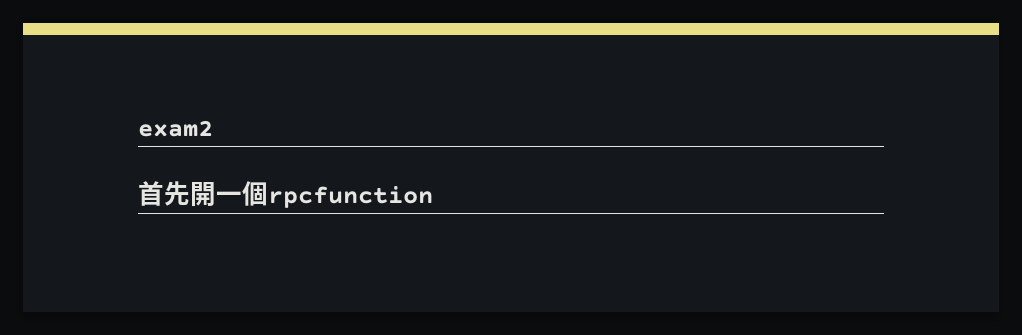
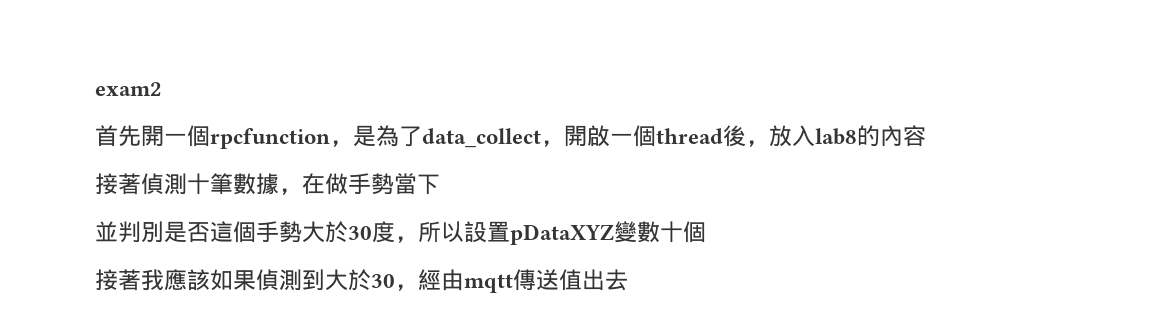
- 首先開一個rpcfunction
+ 首先開一個rpcfunction，是為了data_collect，開啟一個thread後，放入lab8的內容
+ 接著偵測十筆數據，在做手勢當下
+ 並判別是否這個手勢大於30度，所以設置pDataXYZ變數十個
+ 接著我應該如果偵測到大於30，經由mqtt傳送值出去

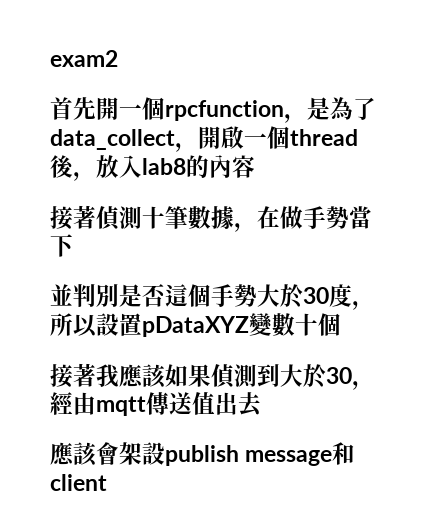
+ 應該會架設publish message和client

